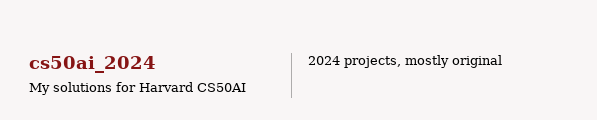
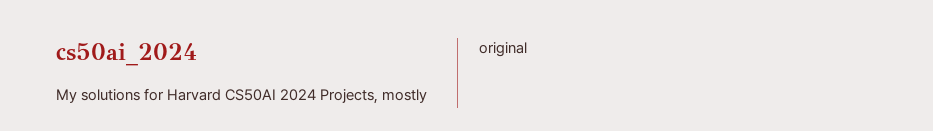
- My solutions for Harvard CS50AI 2024 projects, mostly original
+ My solutions for Harvard CS50AI 2024 Projects, mostly original

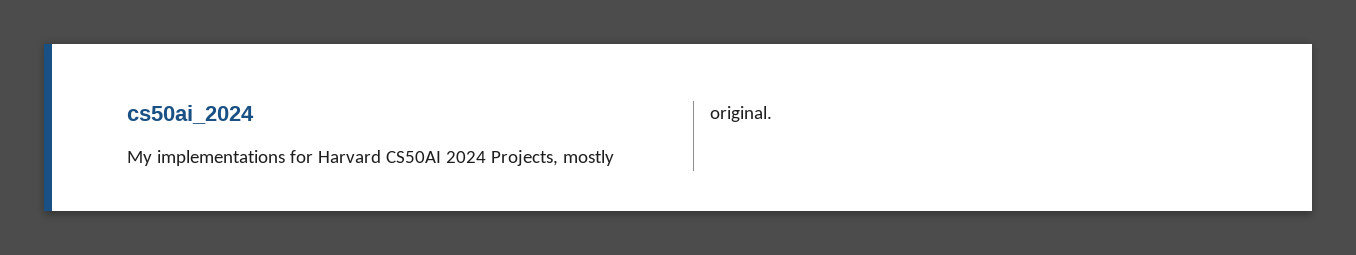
- My solutions for Harvard CS50AI 2024 Projects, mostly original
+ My implementations for Harvard CS50AI 2024 Projects, mostly original.

